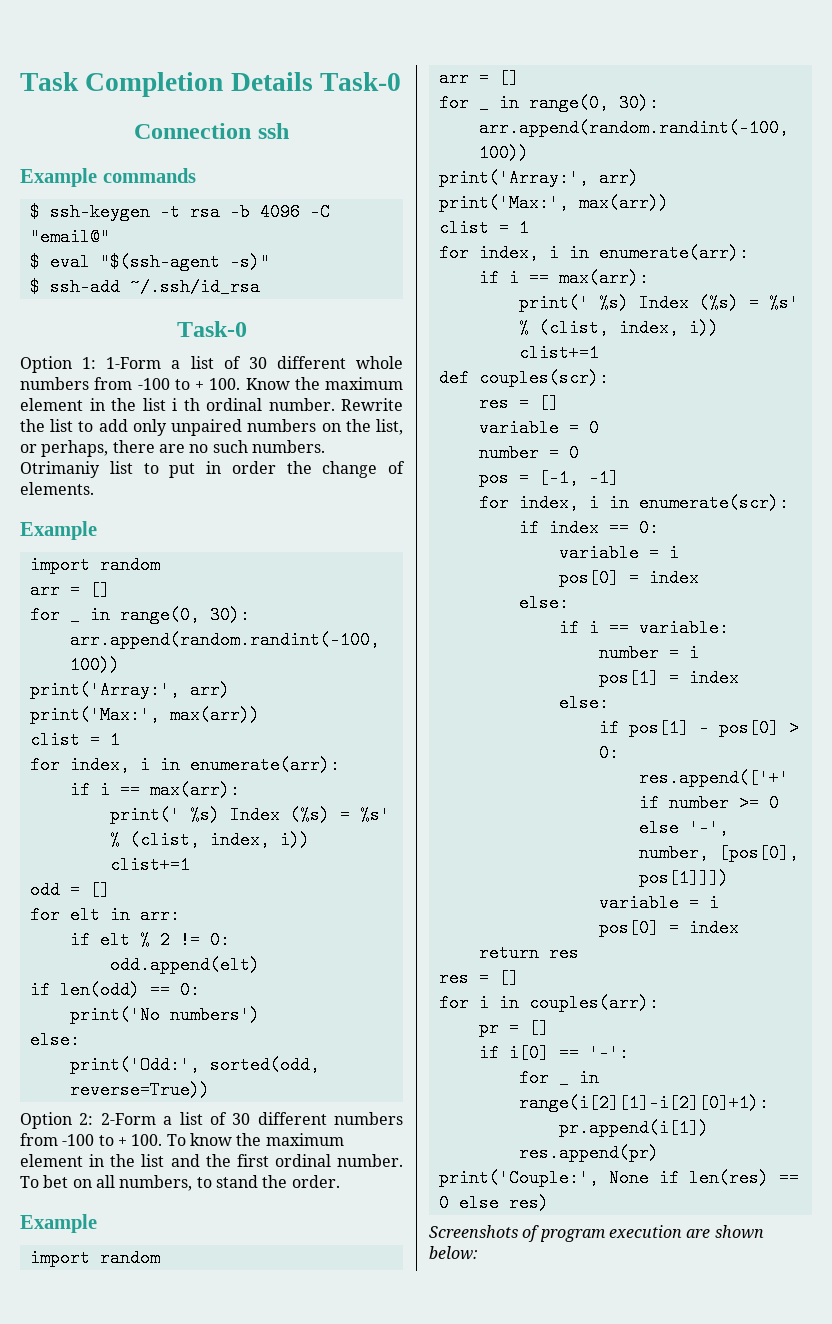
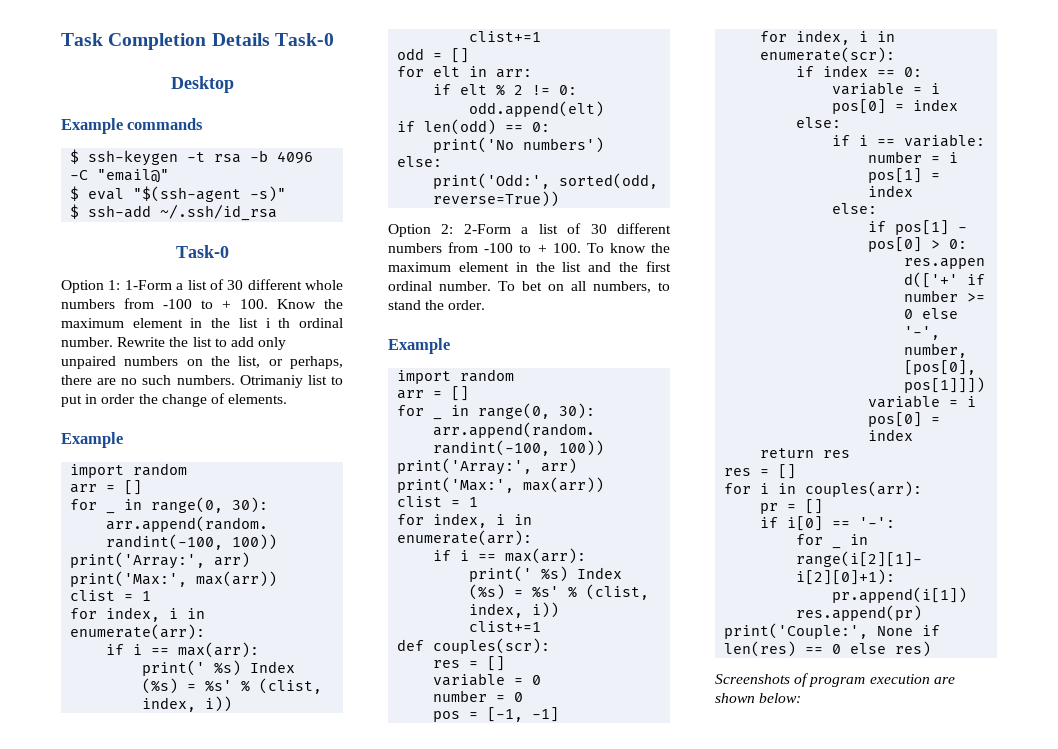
- Connection ssh
+ Desktop

